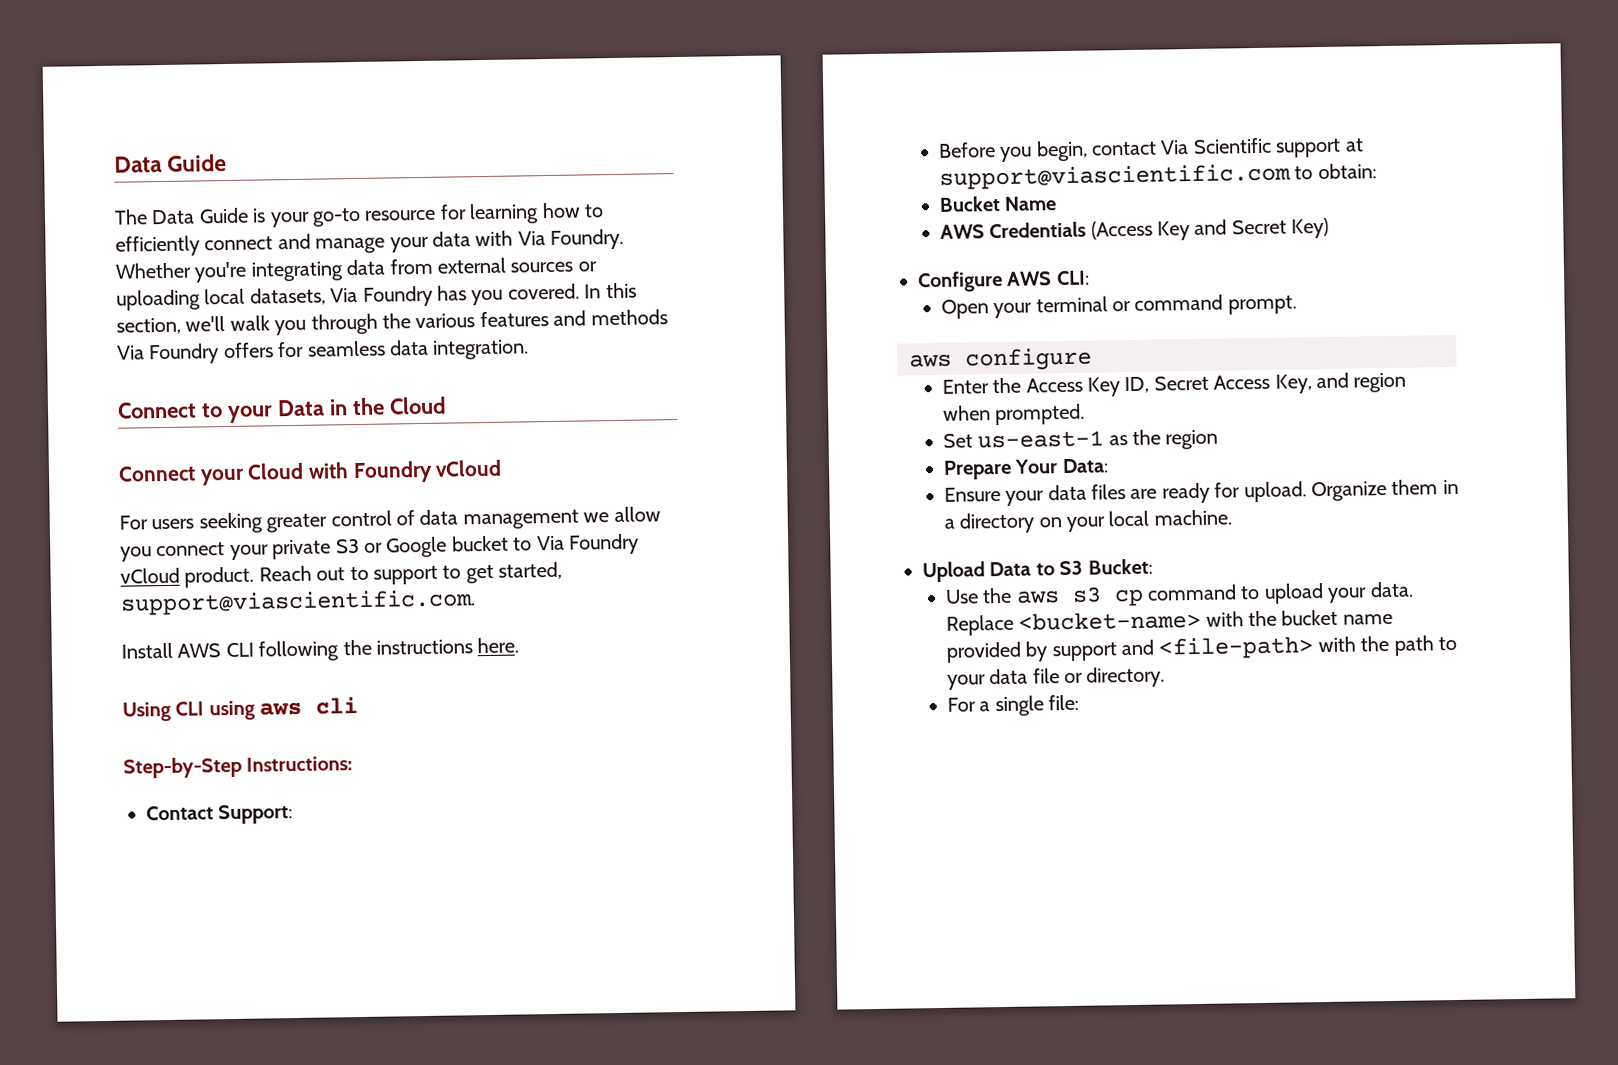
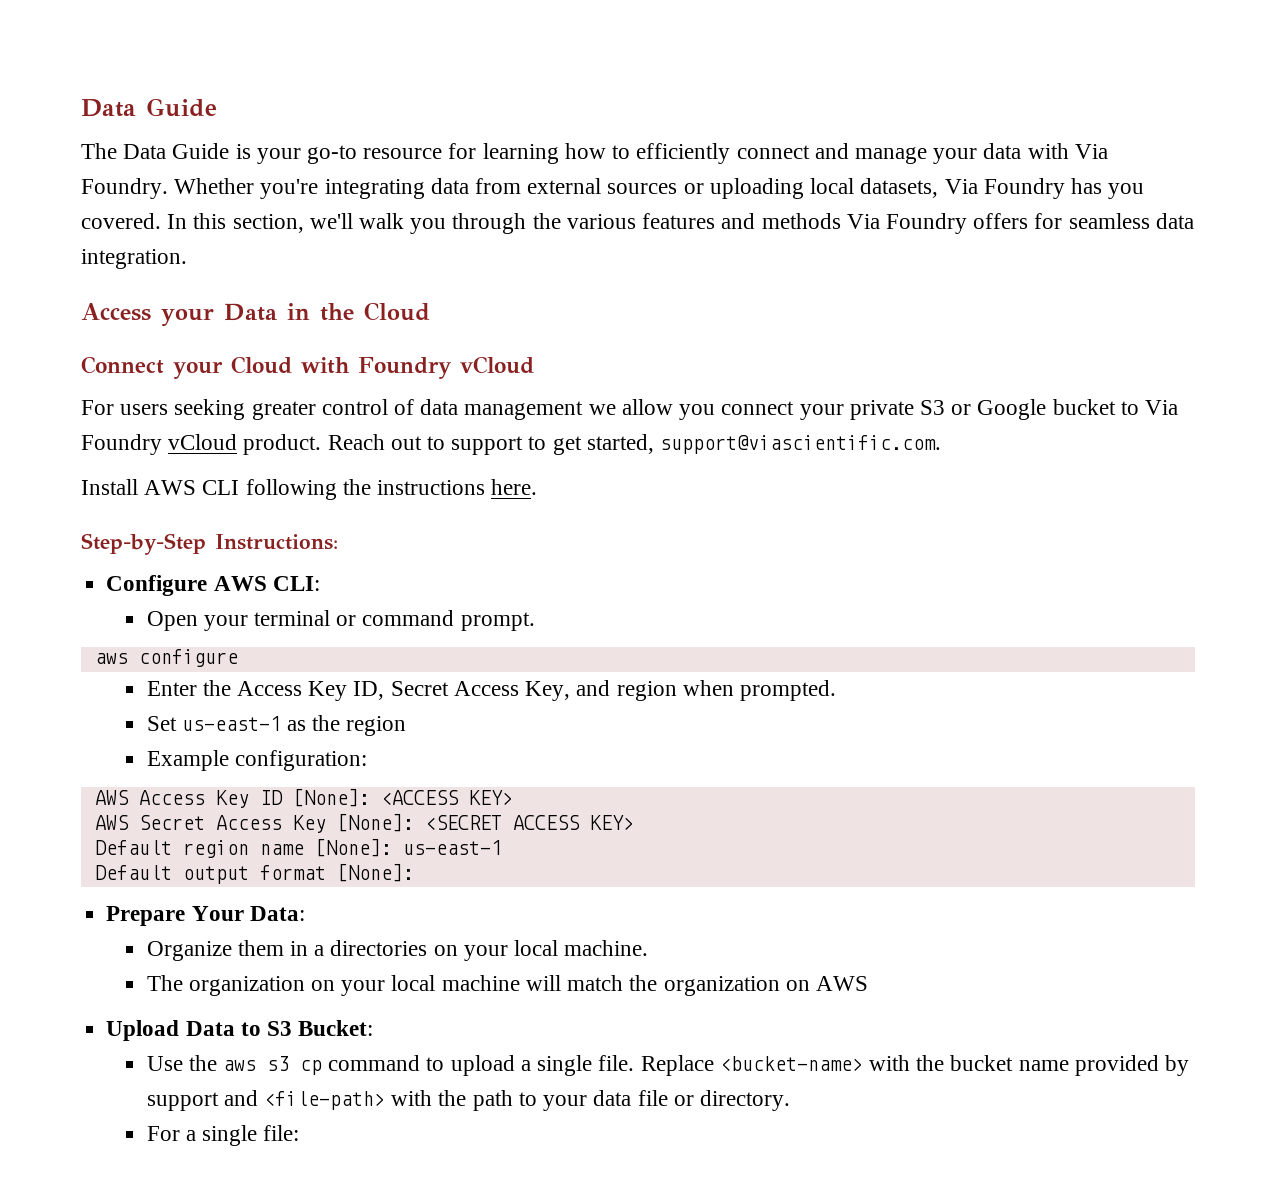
- Connect to your Data in the Cloud
+ Access your Data in the Cloud
- Using CLI using aws cli
  Step-by-Step Instructions:
- Contact Support:
- Before you begin, contact Via Scientific support at support@viascientific.com to obtain:
- Bucket Name
- AWS Credentials (Access Key and Secret Key)
+ Example configuration:
+ AWS Access Key ID [None]: <ACCESS KEY>
+ AWS Secret Access Key [None]: <SECRET ACCESS KEY>
+ Default region name [None]: us-east-1
+ Default output format [None]:
  Prepare Your Data:
- Ensure your data files are ready for upload. Organize them in a directory on your local machine.
+ Organize them in a directories on your local machine.
+ The organization on your local machine will match the organization on AWS
- Use the aws s3 cp command to upload your data.
+ Use the aws s3 cp command to upload a single file.

